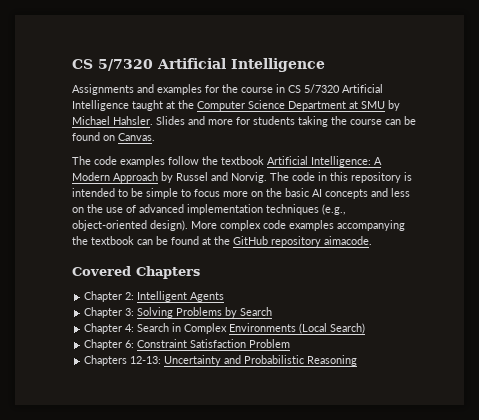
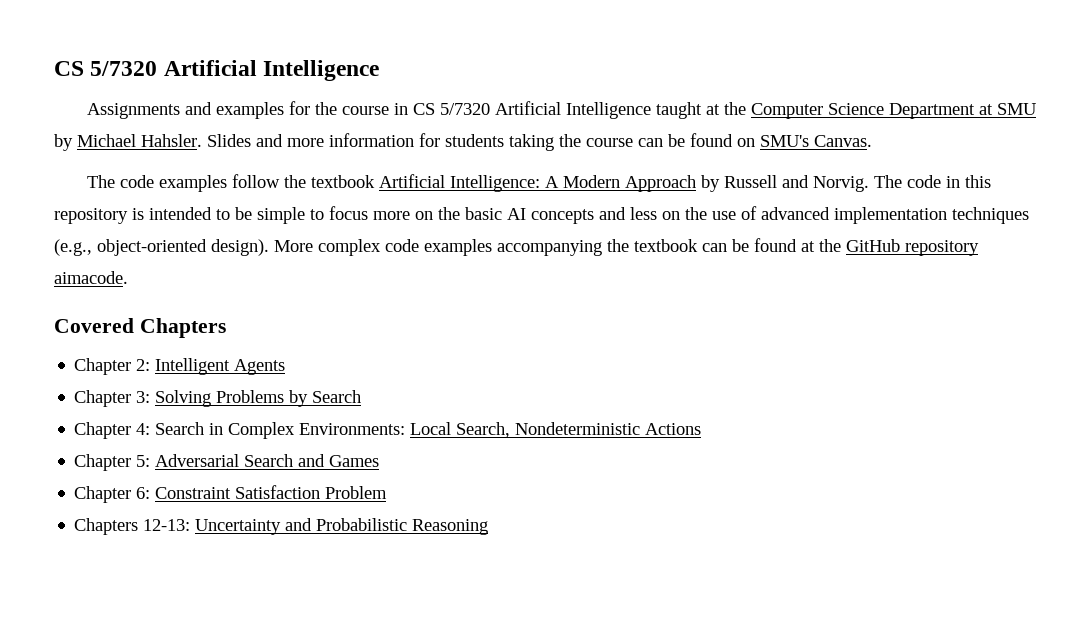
- Slides and more for students taking the course can be found on Canvas.
+ Slides and more information for students taking the course can be found on SMU's Canvas.
- The code examples follow the textbook Artificial Intelligence: A Modern Approach by Russel and Norvig.
+ The code examples follow the textbook Artificial Intelligence: A Modern Approach by Russell and Norvig.
- Chapter 4: Search in Complex Environments (Local Search)
+ Chapter 4: Search in Complex Environments: Local Search, Nondeterministic Actions
+ Chapter 5: Adversarial Search and Games

